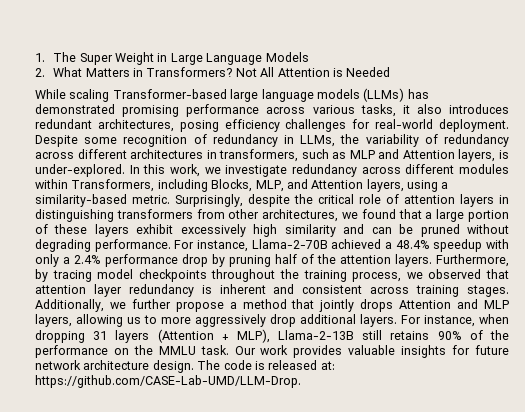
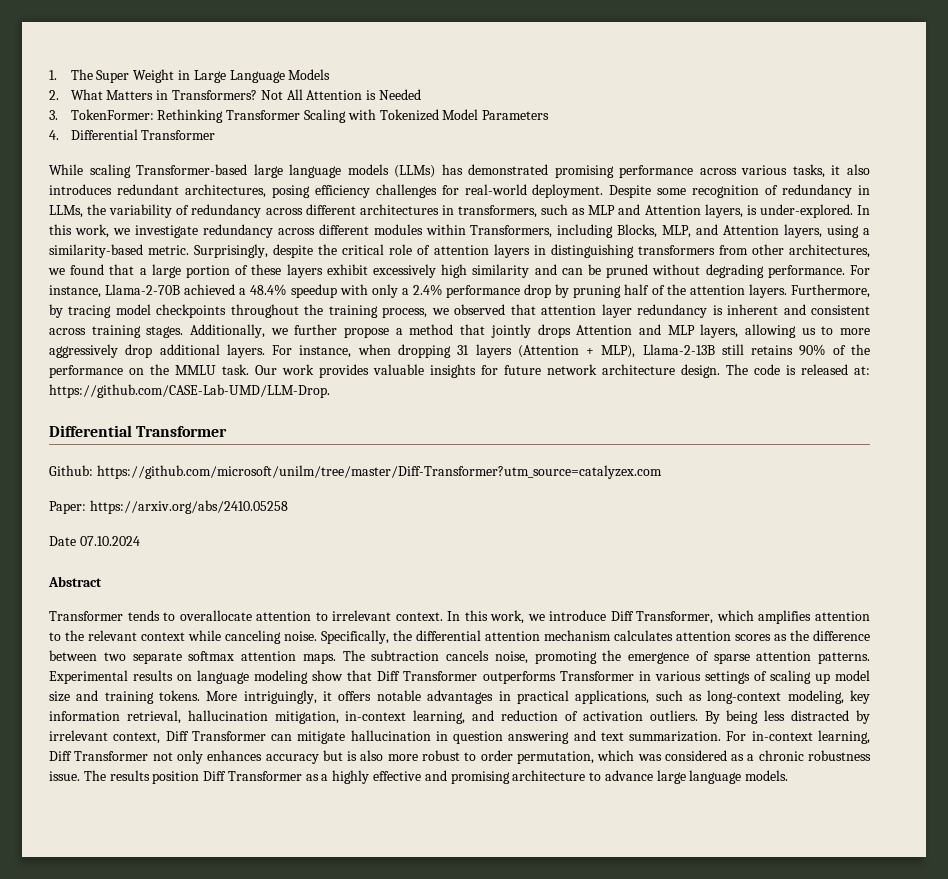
+ 3. TokenFormer: Rethinking Transformer Scaling with Tokenized Model Parameters
+ 4. Differential Transformer
  The code is released at: https://github.com/CASE-Lab-UMD/LLM-Drop.
+ Differential Transformer
+ Github: https://github.com/microsoft/unilm/tree/master/Diff-Transformer?utm_source=catalyzex.com
+ Paper: https://arxiv.org/abs/2410.05258
+ Date 07.10.2024
+ Abstract
+ Transformer tends to overallocate attention to irrelevant context. In this work, we introduce Diff Transformer, which amplifies attention to the relevant context while canceling noise. Specifically, the differential attention mechanism calculates attention scores as the difference between two separate softmax attention maps. The subtraction cancels noise, promoting the emergence of sparse attention patterns. Experimental results on language modeling show that Diff Transformer outperforms Transformer in various settings of scaling up model size and training tokens. More intriguingly, it offers notable advantages in practical applications, such as long-context modeling, key information retrieval, hallucination mitigation, in-context learning, and reduction of activation outliers. By being less distracted by irrelevant context, Diff Transformer can mitigate hallucination in question answering and text summarization. For in-context learning, Diff Transformer not only enhances accuracy but is also more robust to order permutation, which was considered as a chronic robustness issue. The results position Diff Transformer as a highly effective and promising architecture to advance large language models.

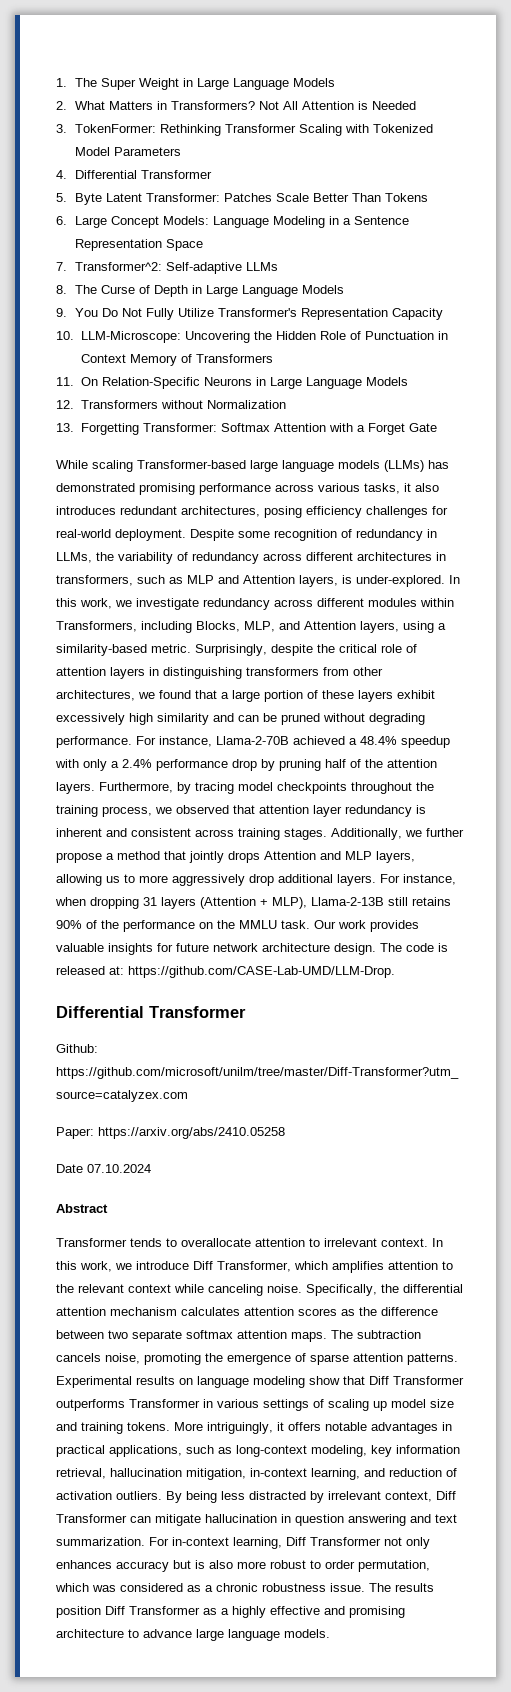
+ 5. Byte Latent Transformer: Patches Scale Better Than Tokens
+ 6. Large Concept Models: Language Modeling in a Sentence Representation Space
+ 7. Transformer^2: Self-adaptive LLMs
+ 8. The Curse of Depth in Large Language Models
+ 9. You Do Not Fully Utilize Transformer's Representation Capacity
+ 10. LLM-Microscope: Uncovering the Hidden Role of Punctuation in Context Memory of Transformers
+ 11. On Relation-Specific Neurons in Large Language Models
+ 12. Transformers without Normalization
+ 13. Forgetting Transformer: Softmax Attention with a Forget Gate

